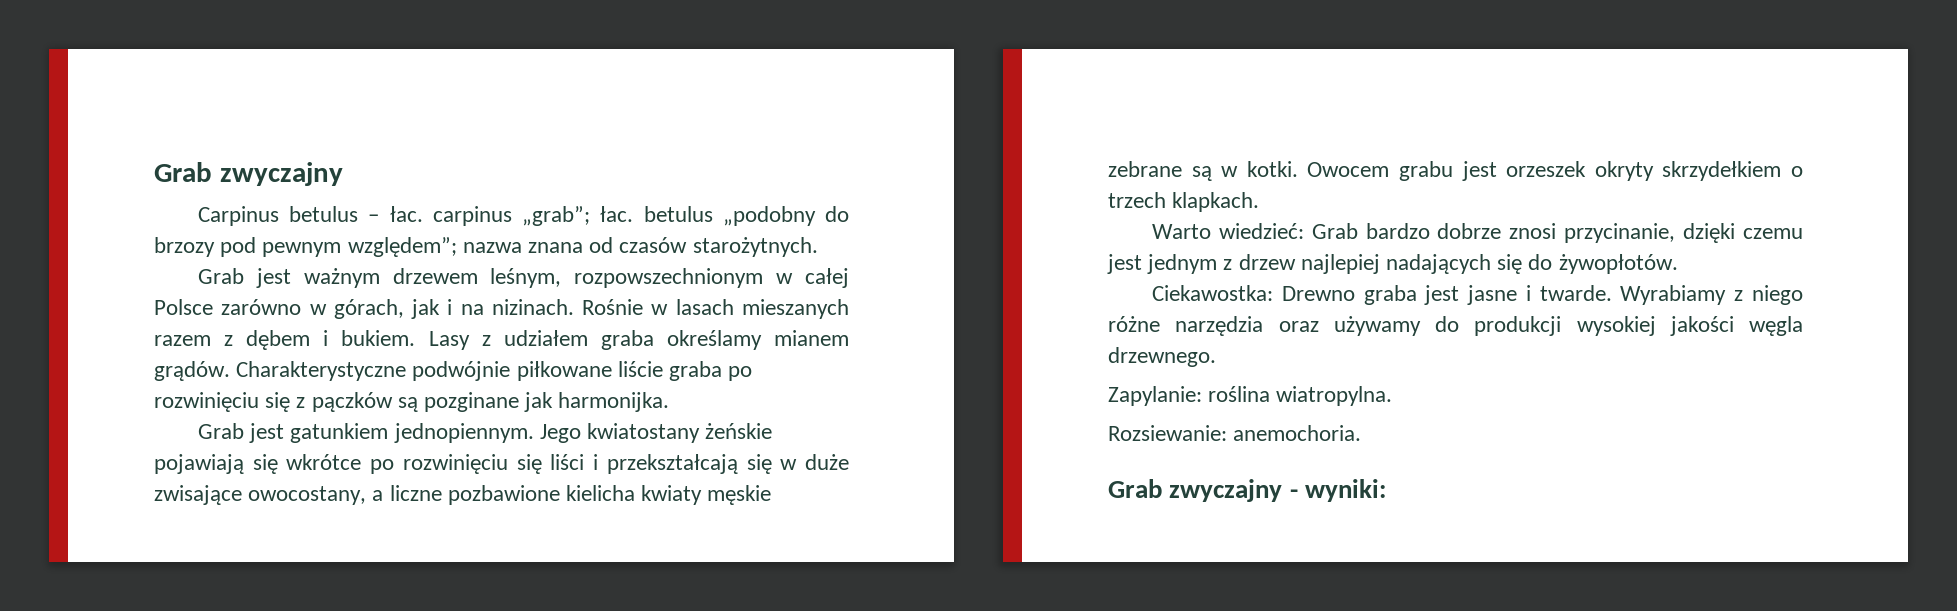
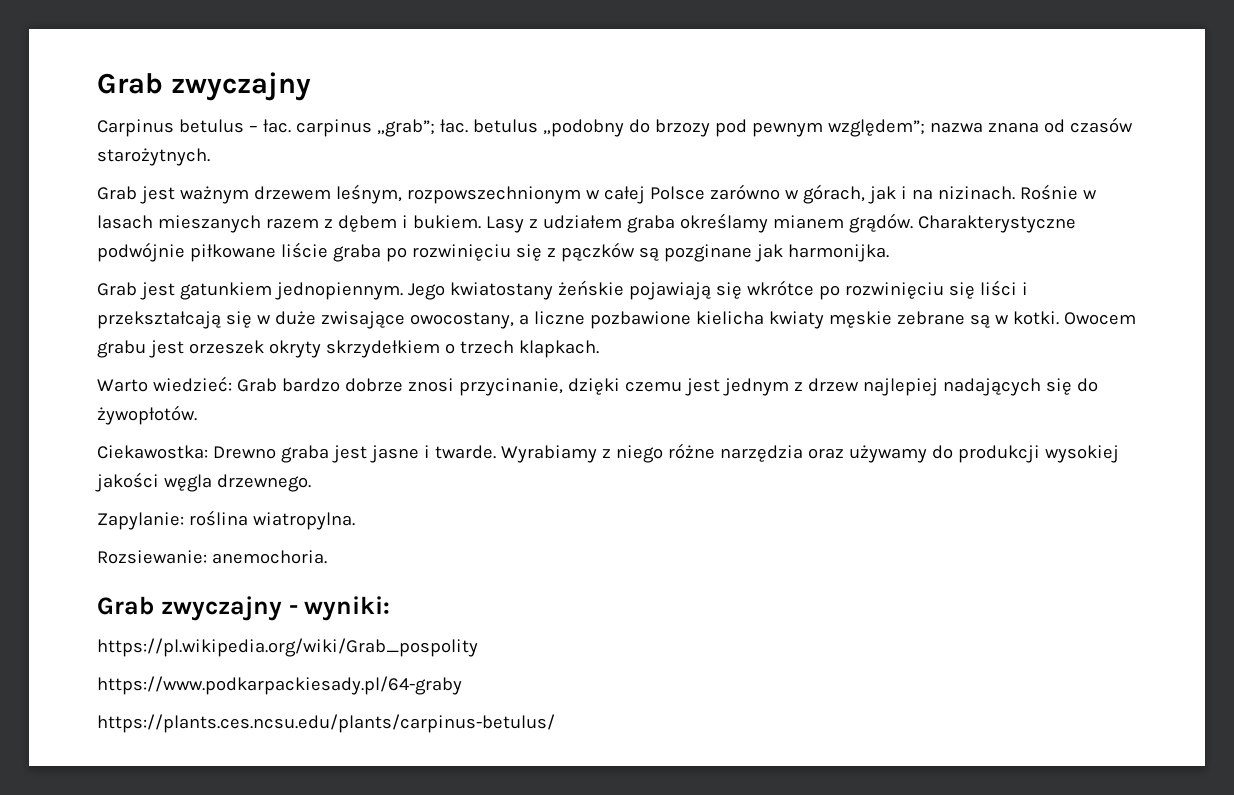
+ https://pl.wikipedia.org/wiki/Grab_pospolity
+ https://www.podkarpackiesady.pl/64-graby
+ https://plants.ces.ncsu.edu/plants/carpinus-betulus/

